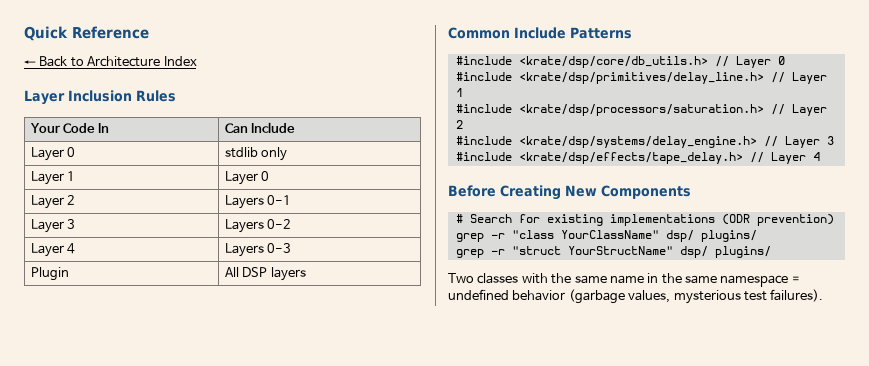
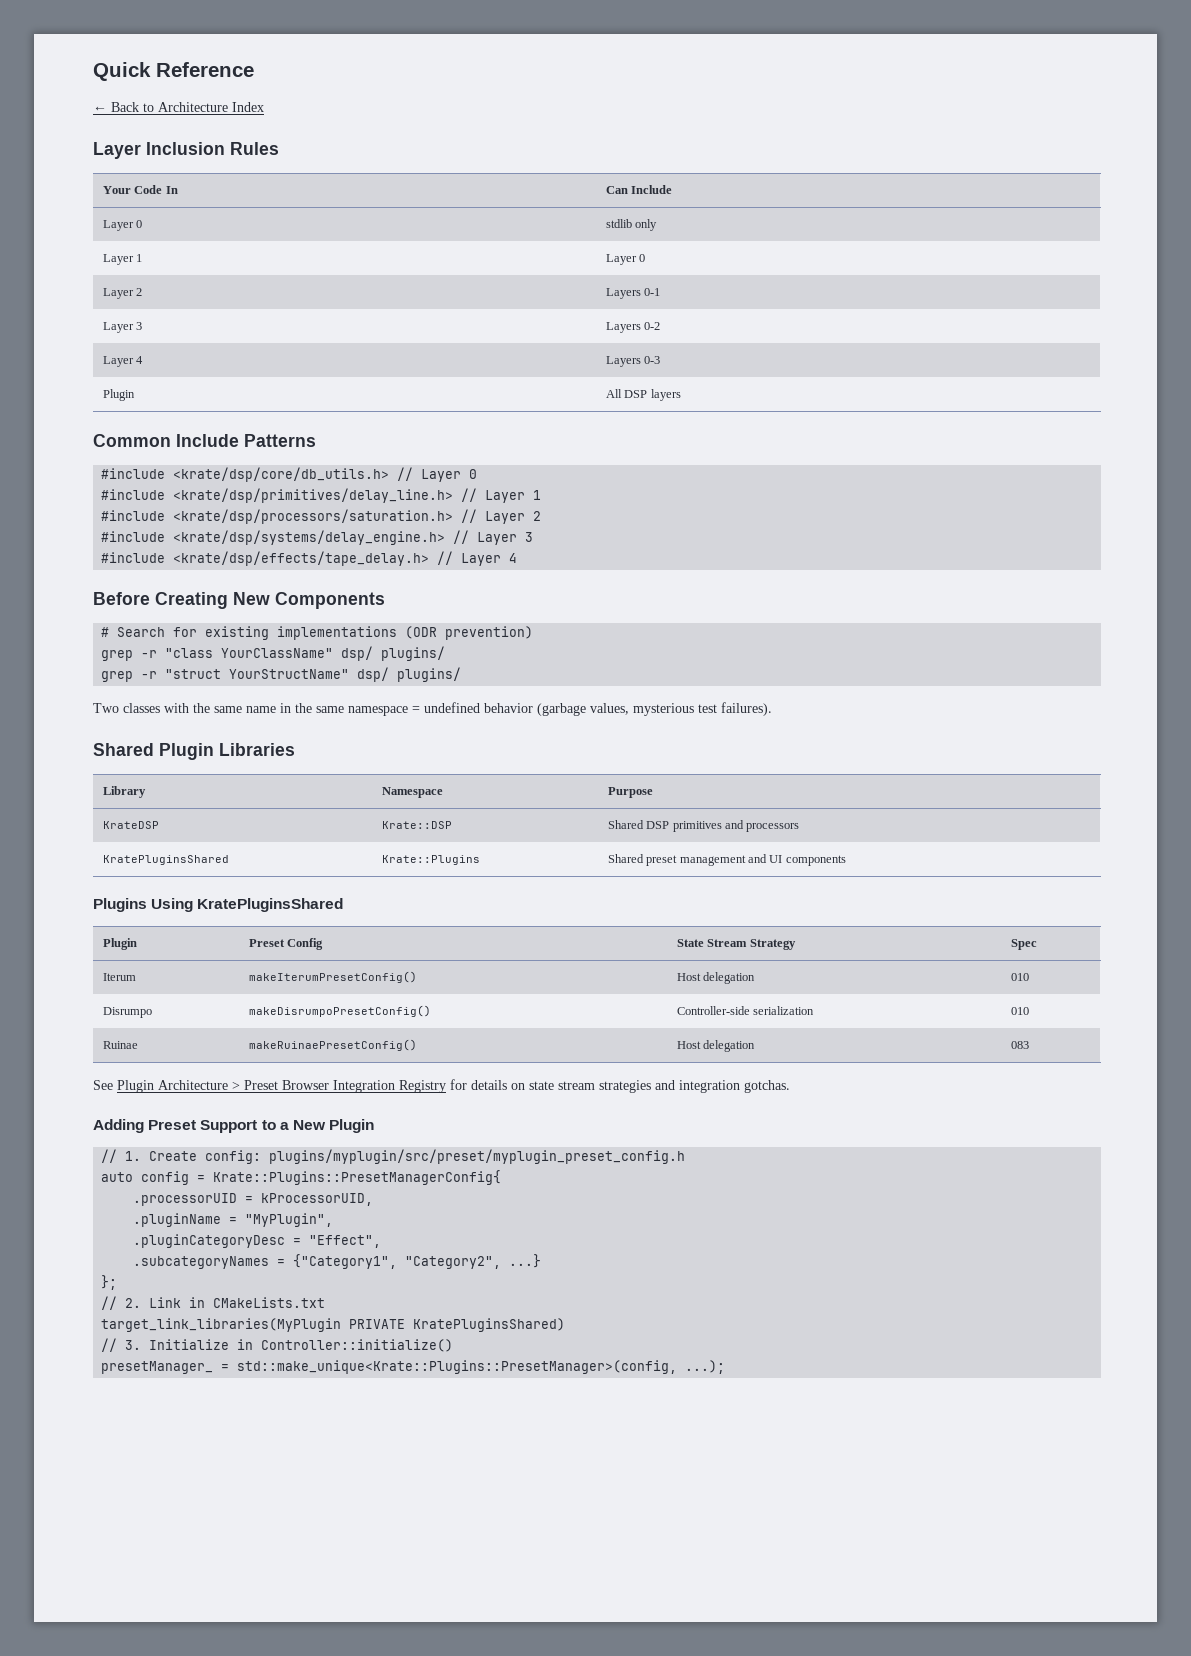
+ Shared Plugin Libraries
+ Library | Namespace | Purpose
+ KrateDSP | Krate::DSP | Shared DSP primitives and processors
+ KratePluginsShared | Krate::Plugins | Shared preset management and UI components
+ Plugins Using KratePluginsShared
+ Plugin | Preset Config | State Stream Strategy | Spec
+ Iterum | makeIterumPresetConfig() | Host delegation | 010
+ Disrumpo | makeDisrumpoPresetConfig() | Controller-side serialization | 010
+ Ruinae | makeRuinaePresetConfig() | Host delegation | 083
+ See Plugin Architecture > Preset Browser Integration Registry for details on state stream strategies and integration gotchas.
+ Adding Preset Support to a New Plugin
+ // 1. Create config: plugins/myplugin/src/preset/myplugin_preset_config.h
+ auto config = Krate::Plugins::PresetManagerConfig{
+ .processorUID = kProcessorUID,
+ .pluginName = "MyPlugin",
+ .pluginCategoryDesc = "Effect",
+ .subcategoryNames = {"Category1", "Category2", ...}
+ };
+ // 2. Link in CMakeLists.txt
+ target_link_libraries(MyPlugin PRIVATE KratePluginsShared)
+ // 3. Initialize in Controller::initialize()
+ presetManager_ = std::make_unique<Krate::Plugins::PresetManager>(config, ...);

